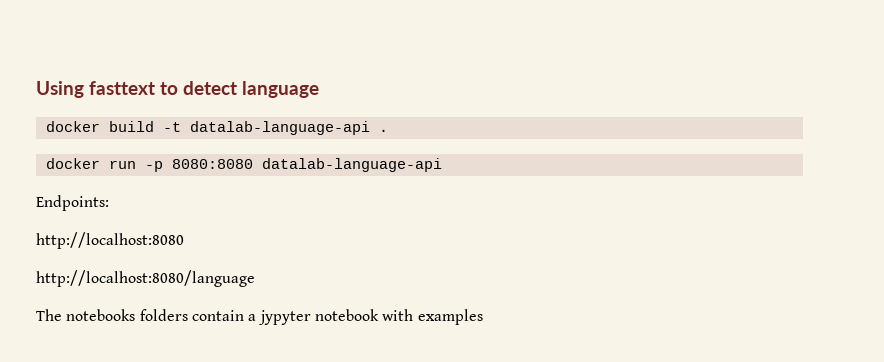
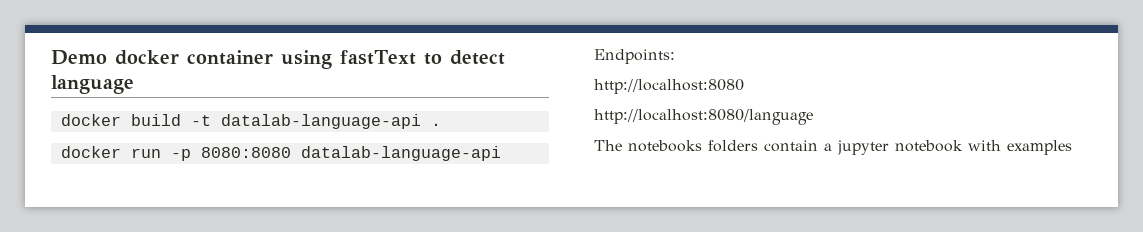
- Using fasttext to detect language
+ Demo docker container using fastText to detect language
- The notebooks folders contain a jypyter notebook with examples
+ The notebooks folders contain a jupyter notebook with examples

